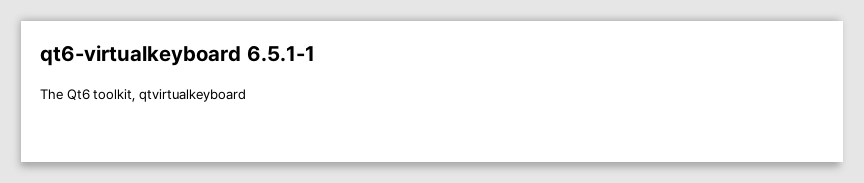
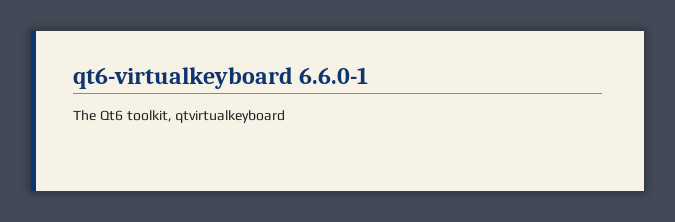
- qt6-virtualkeyboard 6.5.1-1
+ qt6-virtualkeyboard 6.6.0-1

